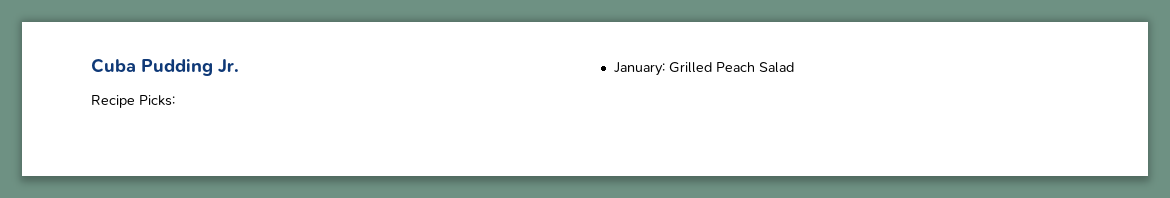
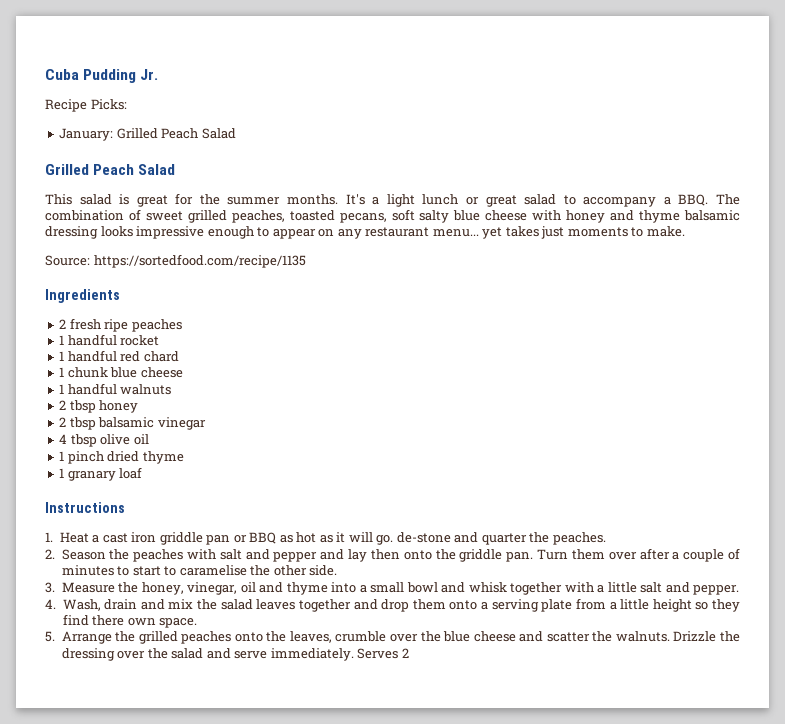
  January: Grilled Peach Salad
+ Grilled Peach Salad
+ This salad is great for the summer months. It's a light lunch or great salad to accompany a BBQ. The combination of sweet grilled peaches, toasted pecans, soft salty blue cheese with honey and thyme balsamic dressing looks impressive enough to appear on any restaurant menu... yet takes just moments to make.
+ Source: https://sortedfood.com/recipe/1135
+ Ingredients
+ 2 fresh ripe peaches
+ 1 handful rocket
+ 1 handful red chard
+ 1 chunk blue cheese
+ 1 handful walnuts
+ 2 tbsp honey
+ 2 tbsp balsamic vinegar
+ 4 tbsp olive oil
+ 1 pinch dried thyme
+ 1 granary loaf
+ Instructions
+ 1. Heat a cast iron griddle pan or BBQ as hot as it will go. de-stone and quarter the peaches.
+ 2. Season the peaches with salt and pepper and lay then onto the griddle pan. Turn them over after a couple of minutes to start to caramelise the other side.
+ 3. Measure the honey, vinegar, oil and thyme into a small bowl and whisk together with a little salt and pepper.
+ 4. Wash, drain and mix the salad leaves together and drop them onto a serving plate from a little height so they find there own space.
+ 5. Arrange the grilled peaches onto the leaves, crumble over the blue cheese and scatter the walnuts. Drizzle the dressing over the salad and serve immediately. Serves 2

